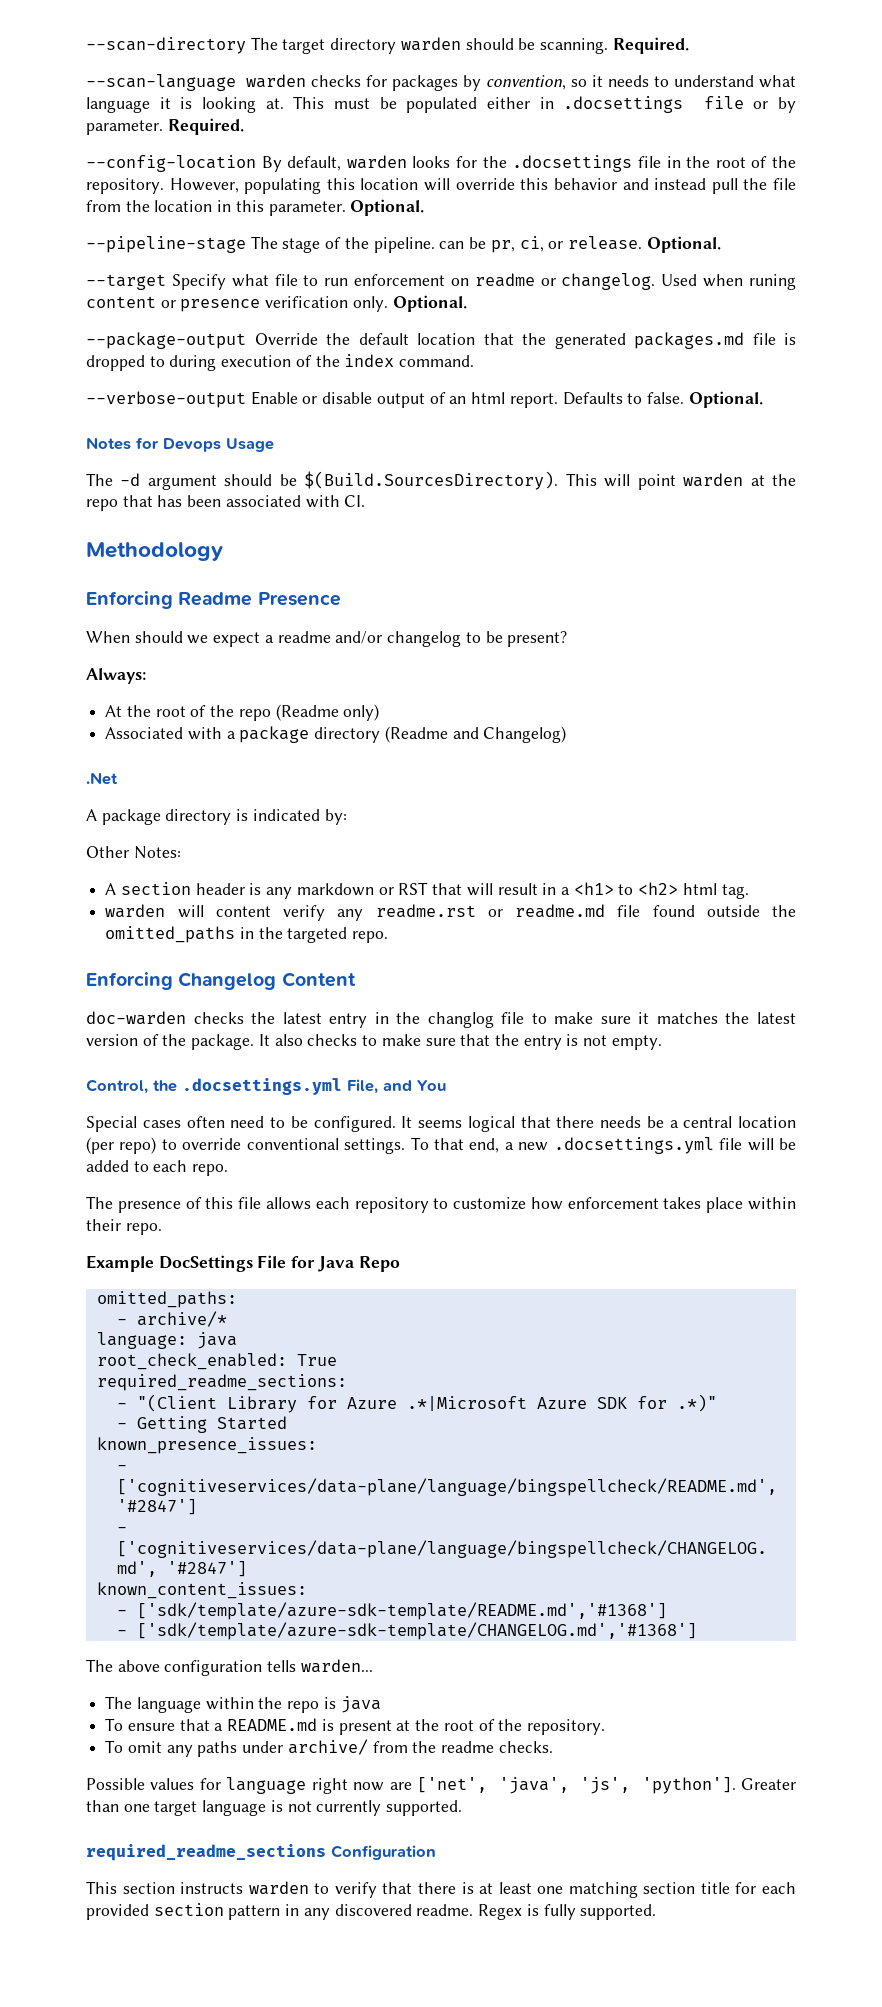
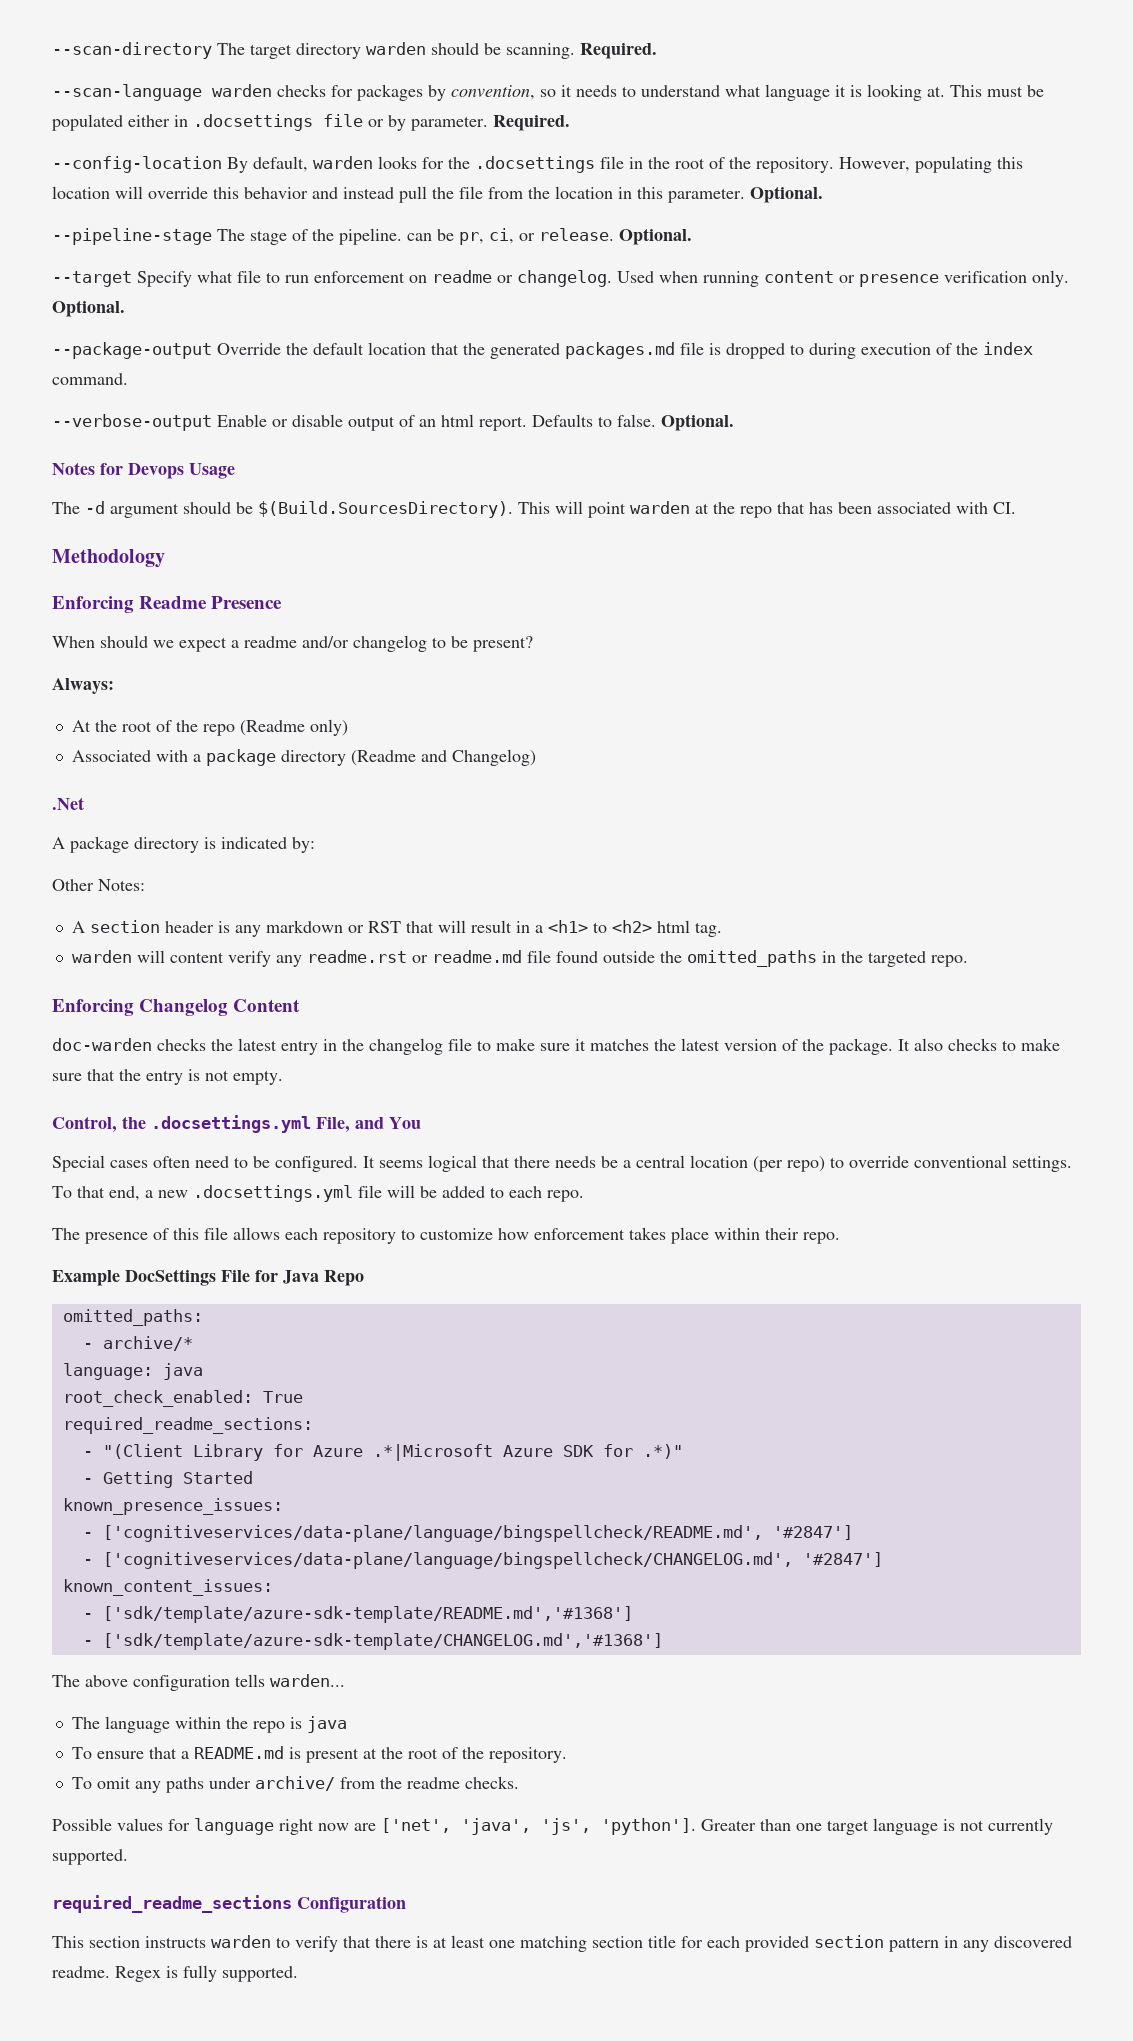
- Used when runing content or presence verification only.
+ Used when running content or presence verification only.
- doc-warden checks the latest entry in the changlog file to make sure it matches the latest version of the package.
+ doc-warden checks the latest entry in the changelog file to make sure it matches the latest version of the package.

